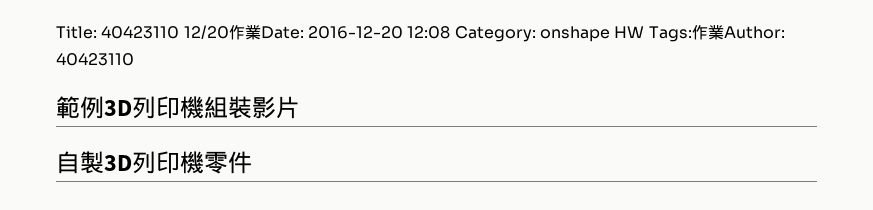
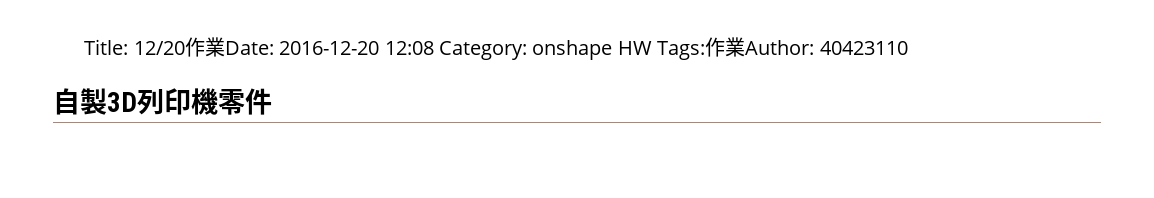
- Title: 40423110 12/20作業Date: 2016-12-20 12:08 Category: onshape HW Tags:作業Author: 40423110
+ Title: 12/20作業Date: 2016-12-20 12:08 Category: onshape HW Tags:作業Author: 40423110
- 範例3D列印機組裝影片

